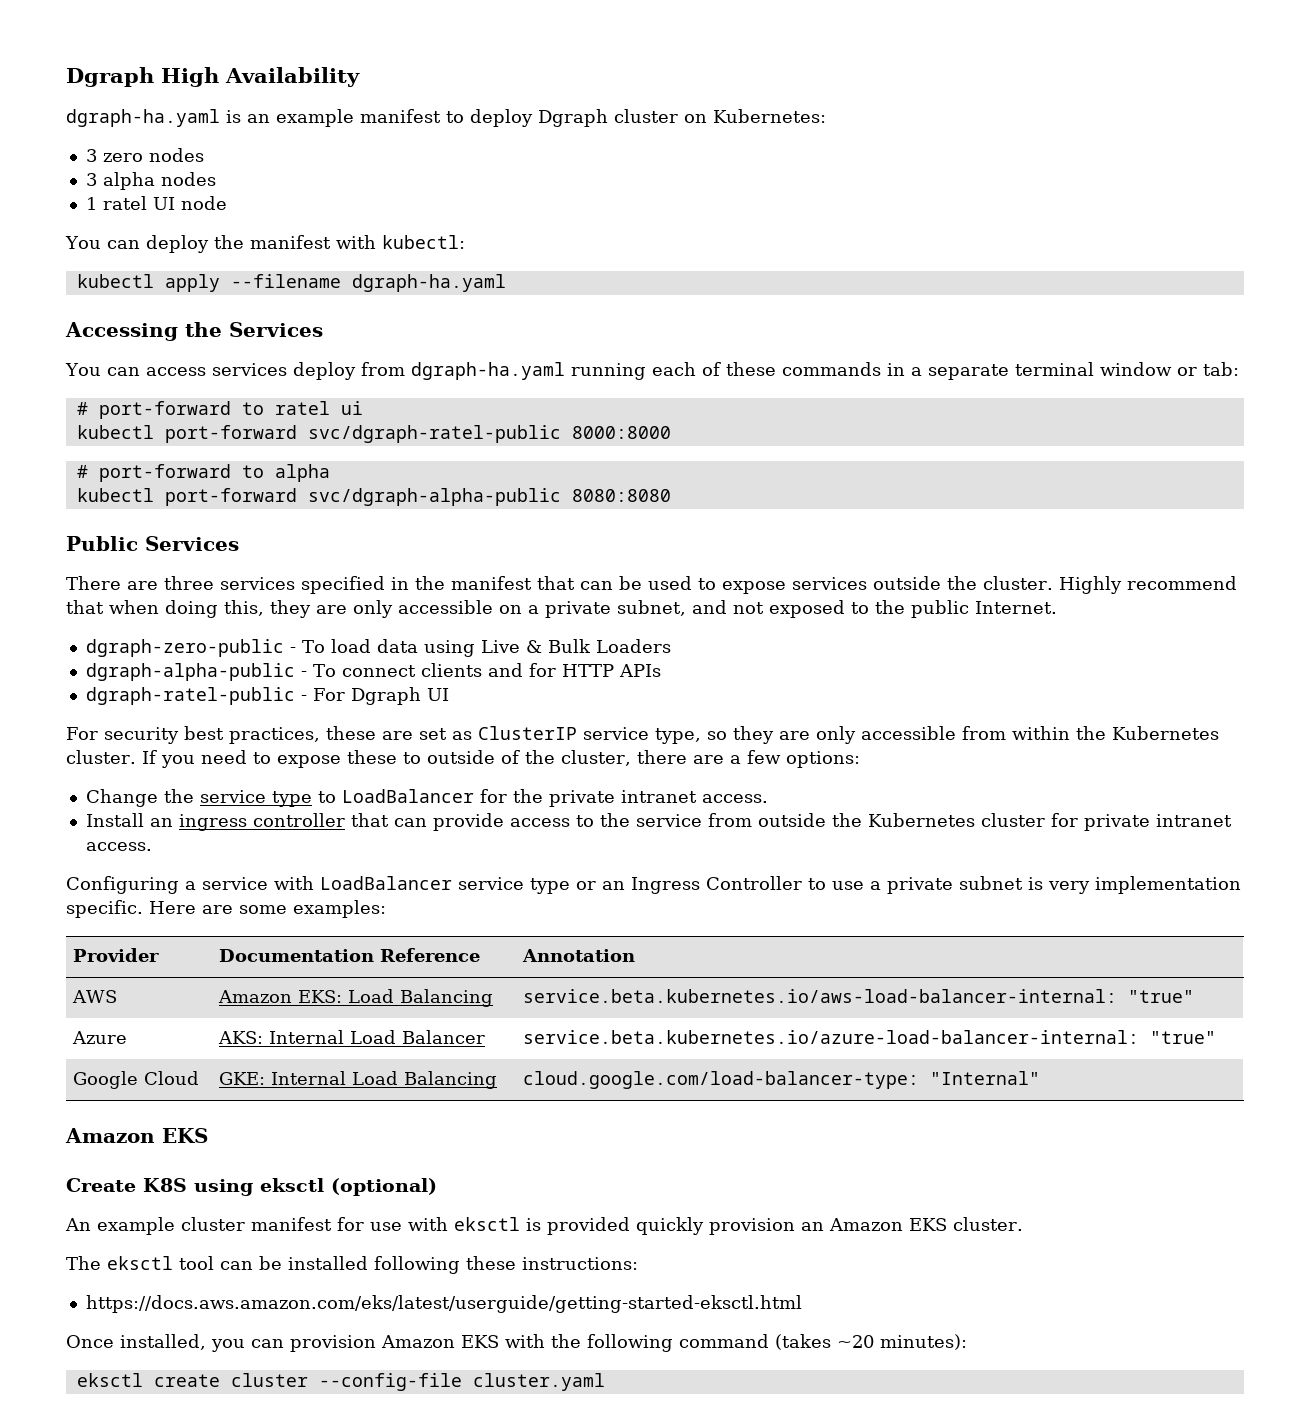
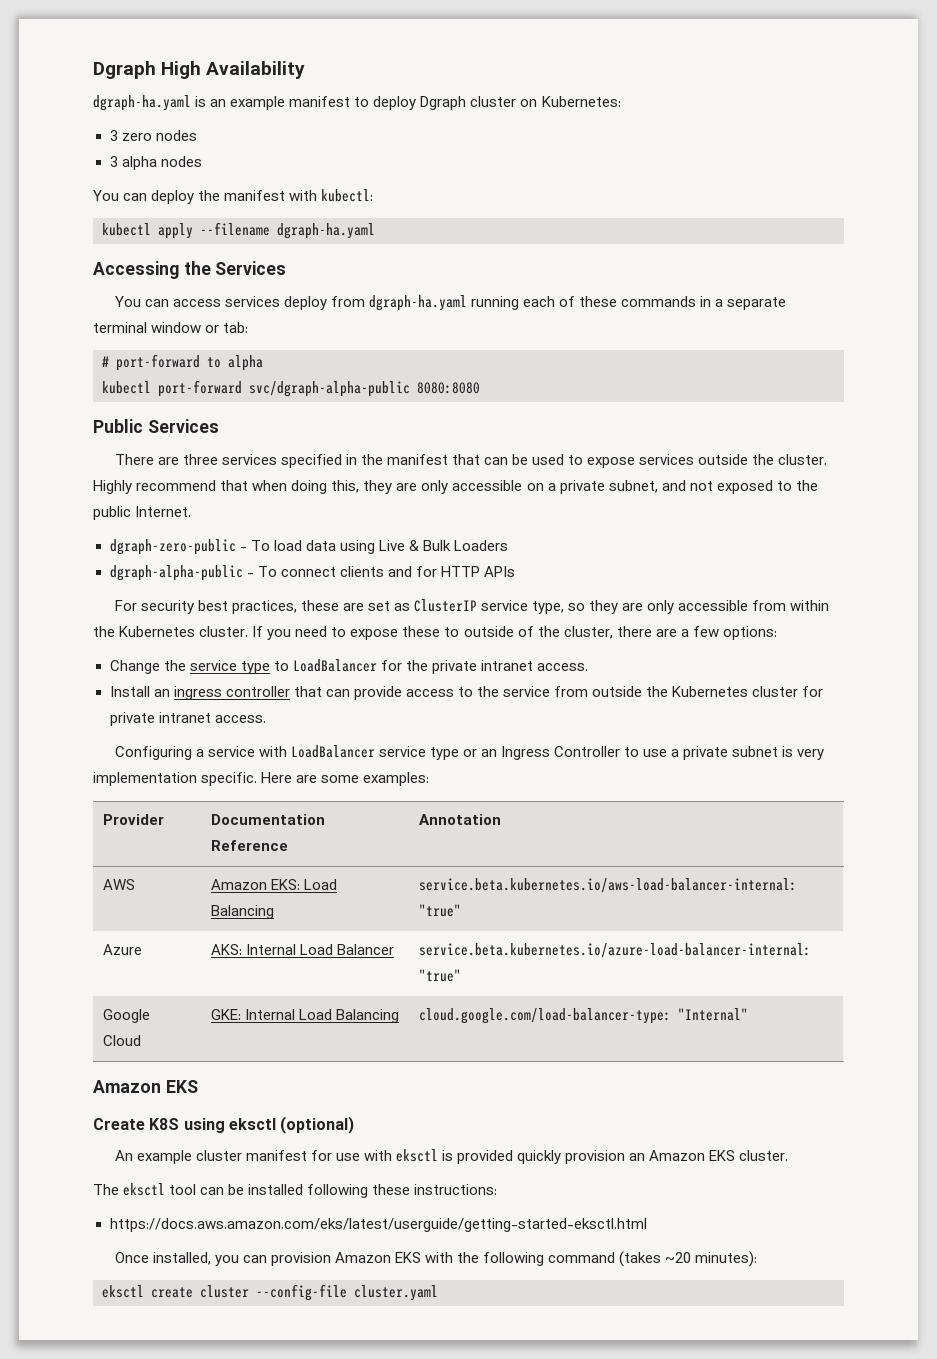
- 1 ratel UI node
- # port-forward to ratel ui
- kubectl port-forward svc/dgraph-ratel-public 8000:8000
- dgraph-ratel-public - For Dgraph UI

